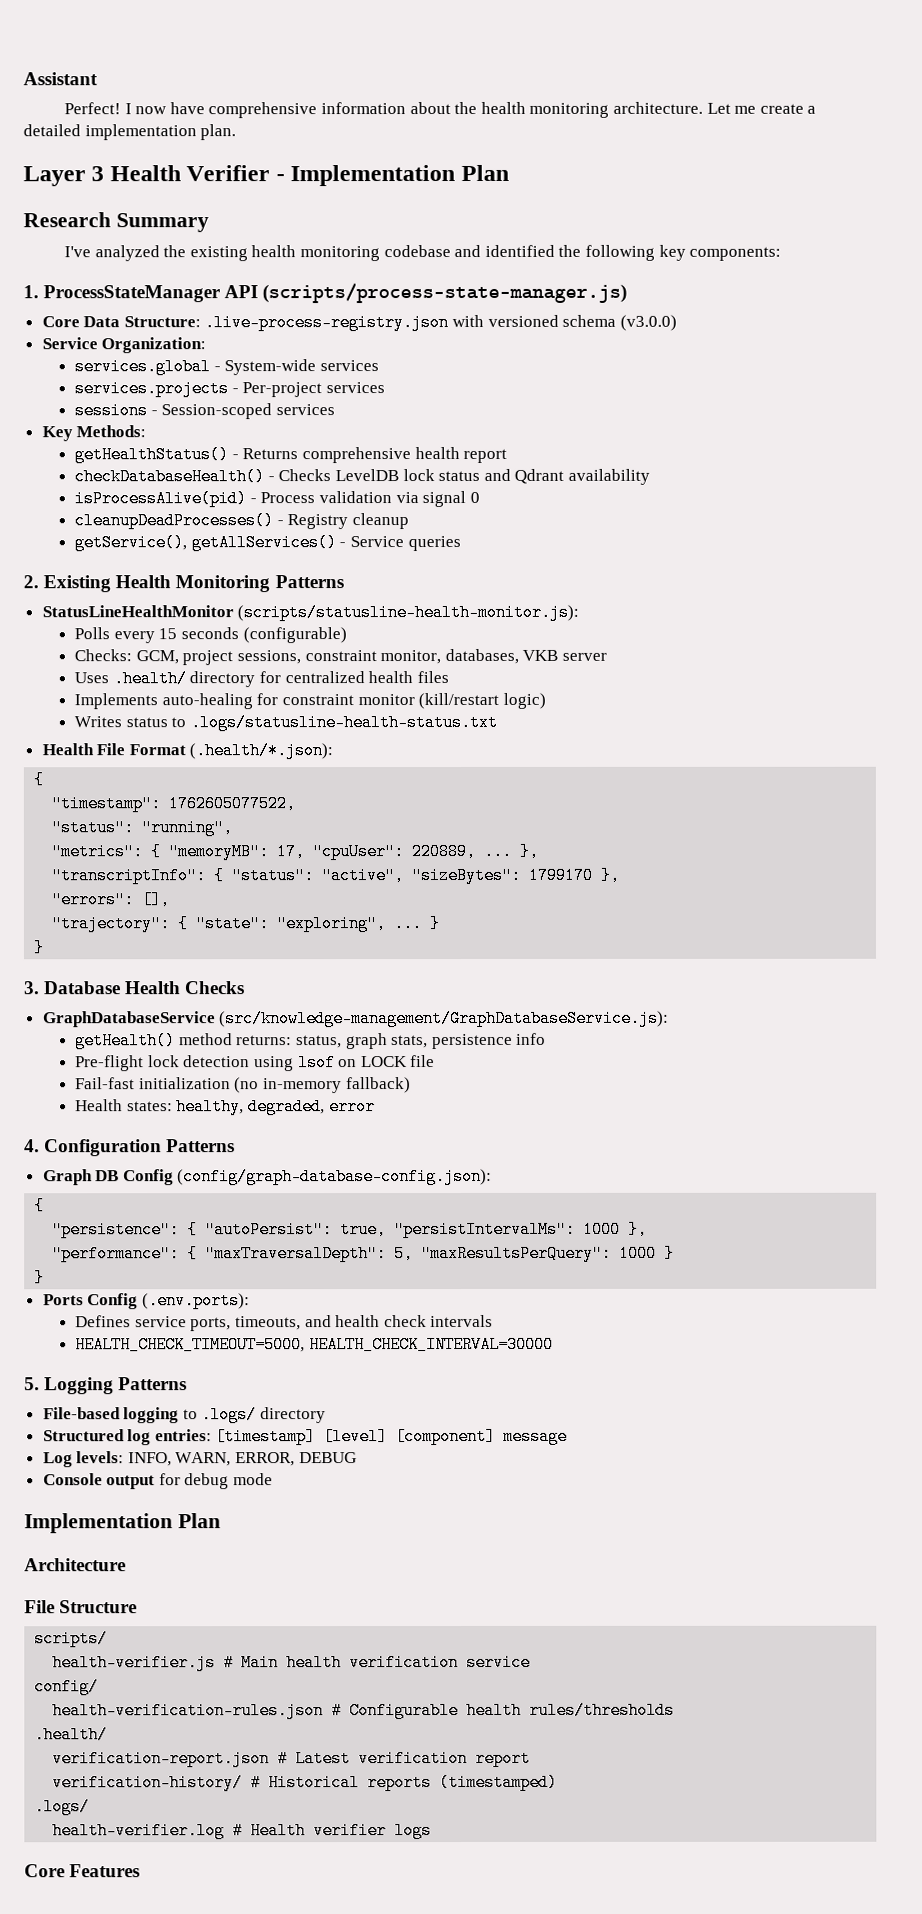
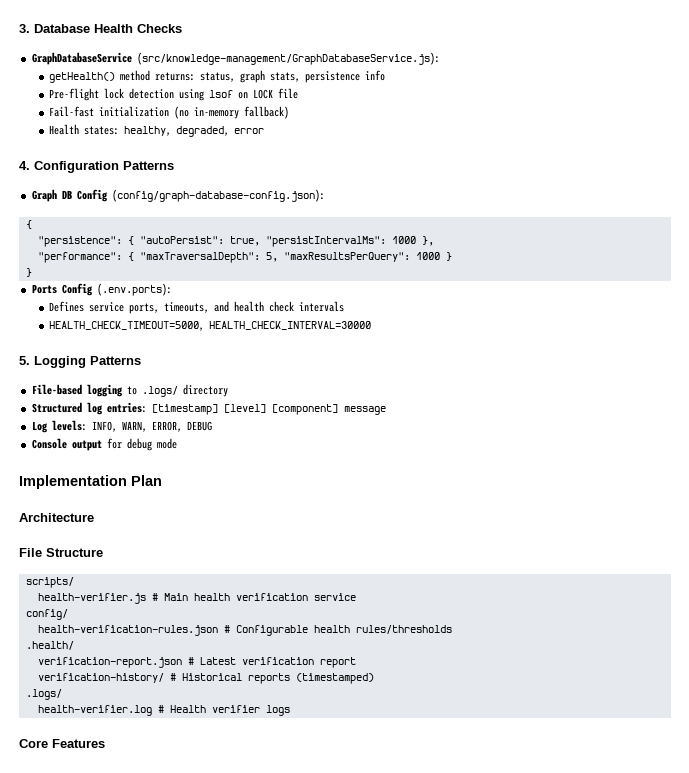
- Assistant
- Perfect! I now have comprehensive information about the health monitoring architecture. Let me create a detailed implementation plan.
- Layer 3 Health Verifier - Implementation Plan
- Research Summary
- I've analyzed the existing health monitoring codebase and identified the following key components:
- 1. ProcessStateManager API (scripts/process-state-manager.js)
- Core Data Structure: .live-process-registry.json with versioned schema (v3.0.0)
- Service Organization:
- services.global - System-wide services
- services.projects - Per-project services
- sessions - Session-scoped services
- Key Methods:
- getHealthStatus() - Returns comprehensive health report
- checkDatabaseHealth() - Checks LevelDB lock status and Qdrant availability
- isProcessAlive(pid) - Process validation via signal 0
- cleanupDeadProcesses() - Registry cleanup
- getService(), getAllServices() - Service queries
- 2. Existing Health Monitoring Patterns
- StatusLineHealthMonitor (scripts/statusline-health-monitor.js):
- Polls every 15 seconds (configurable)
- Checks: GCM, project sessions, constraint monitor, databases, VKB server
- Uses .health/ directory for centralized health files
- Implements auto-healing for constraint monitor (kill/restart logic)
- Writes status to .logs/statusline-health-status.txt
- Health File Format (.health/*.json):
- {
- "timestamp": 1762605077522,
- "status": "running",
- "metrics": { "memoryMB": 17, "cpuUser": 220889, ... },
- "transcriptInfo": { "status": "active", "sizeBytes": 1799170 },
- "errors": [],
- "trajectory": { "state": "exploring", ... }
- }

